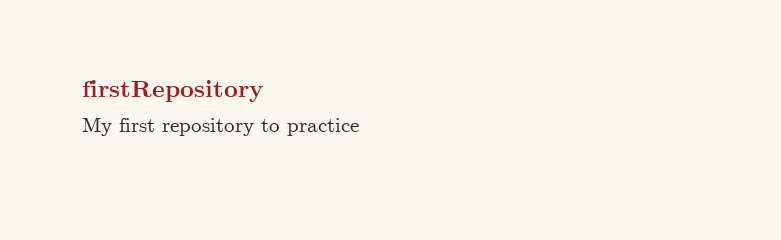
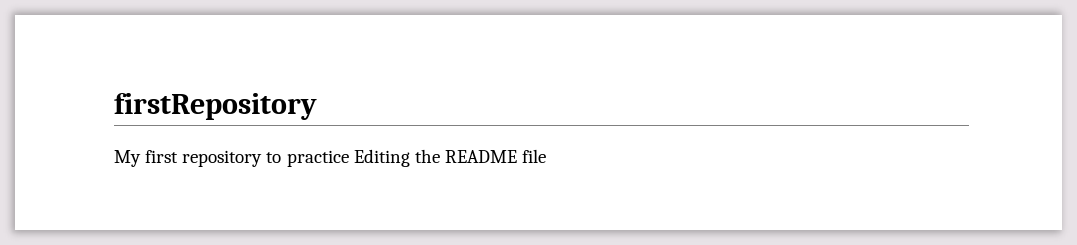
- My first repository to practice
+ My first repository to practice Editing the README file

